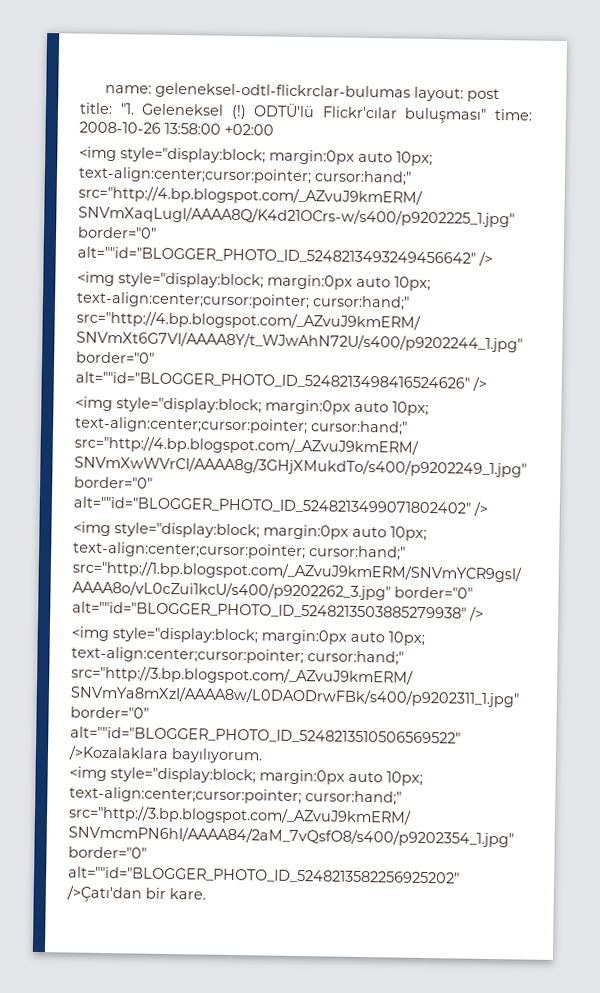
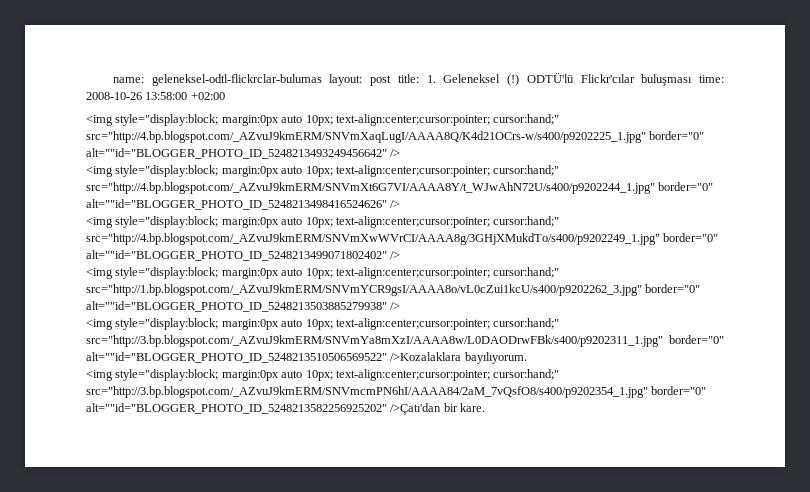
- name: geleneksel-odtl-flickrclar-bulumas layout: post title: "1. Geleneksel (!)
+ name: geleneksel-odtl-flickrclar-bulumas layout: post title: 1. Geleneksel (!)
- ODTÜ'lü Flickr'cılar buluşması" time: 2008-10-26 13:58:00 +02:00
+ ODTÜ'lü Flickr'cılar buluşması time: 2008-10-26 13:58:00 +02:00

